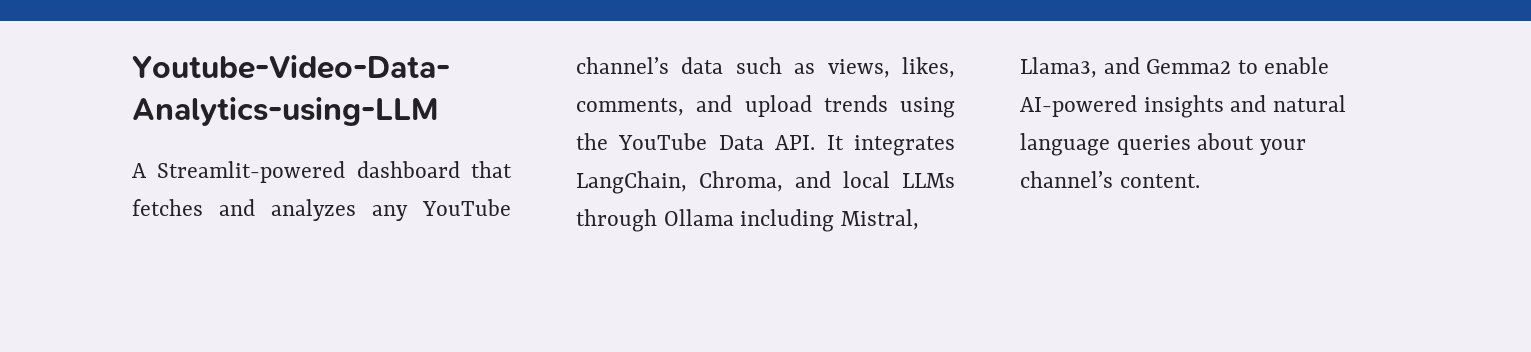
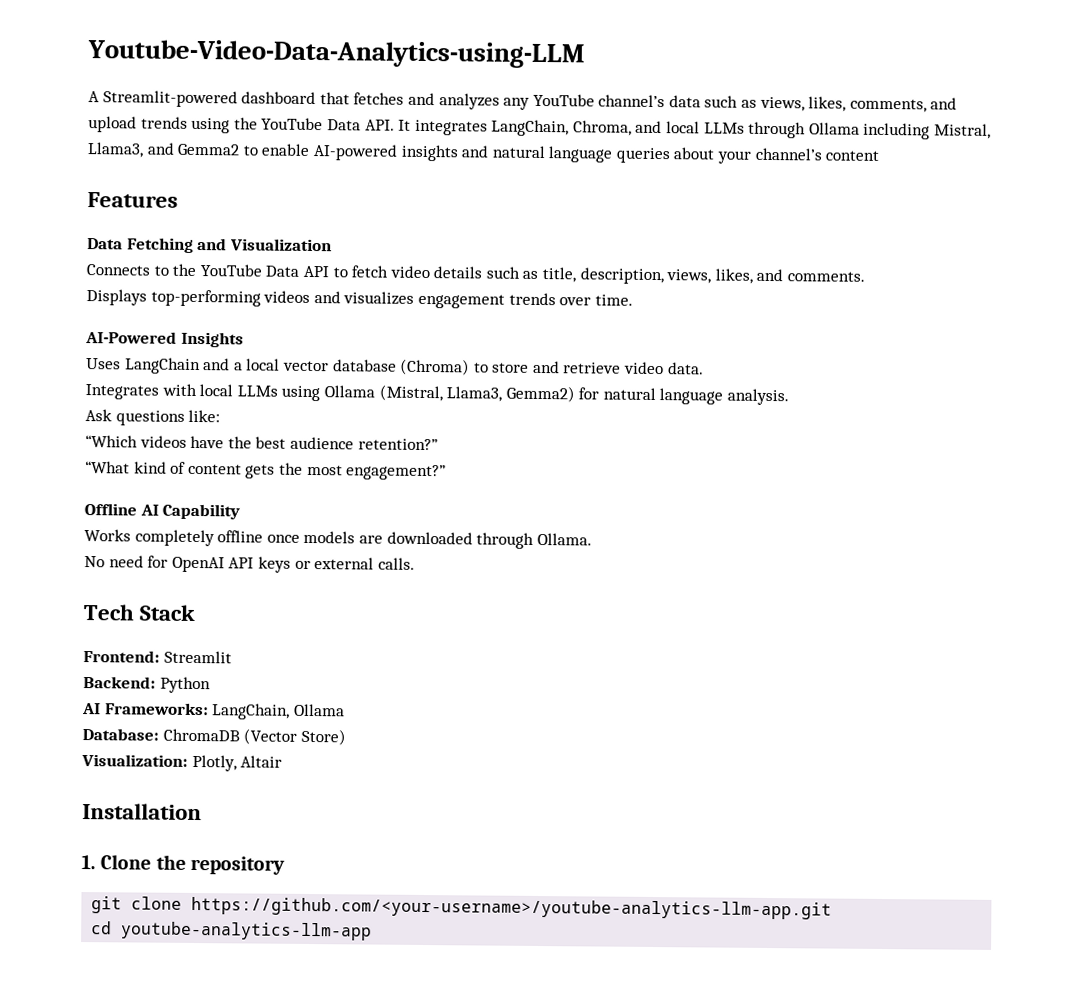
- A Streamlit-powered dashboard that fetches and analyzes any YouTube channel’s data such as views, likes, comments, and upload trends using the YouTube Data API. It integrates LangChain, Chroma, and local LLMs through Ollama including Mistral, Llama3, and Gemma2 to enable AI-powered insights and natural language queries about your channel’s content.
+ A Streamlit-powered dashboard that fetches and analyzes any YouTube channel’s data such as views, likes, comments, and upload trends using the YouTube Data API. It integrates LangChain, Chroma, and local LLMs through Ollama including Mistral, Llama3, and Gemma2 to enable AI-powered insights and natural language queries about your channel’s content
+ Features
+ Data Fetching and Visualization
+ Connects to the YouTube Data API to fetch video details such as title, description, views, likes, and comments.
+ Displays top-performing videos and visualizes engagement trends over time.
+ AI-Powered Insights
+ Uses LangChain and a local vector database (Chroma) to store and retrieve video data.
+ Integrates with local LLMs using Ollama (Mistral, Llama3, Gemma2) for natural language analysis.
+ Ask questions like:
+ “Which videos have the best audience retention?”
+ “What kind of content gets the most engagement?”
+ Offline AI Capability
+ Works completely offline once models are downloaded through Ollama.
+ No need for OpenAI API keys or external calls.
+ Tech Stack
+ Frontend: Streamlit
+ Backend: Python
+ AI Frameworks: LangChain, Ollama
+ Database: ChromaDB (Vector Store)
+ Visualization: Plotly, Altair
+ Installation
+ 1. Clone the repository
+ git clone https://github.com/<your-username>/youtube-analytics-llm-app.git
+ cd youtube-analytics-llm-app

